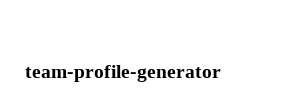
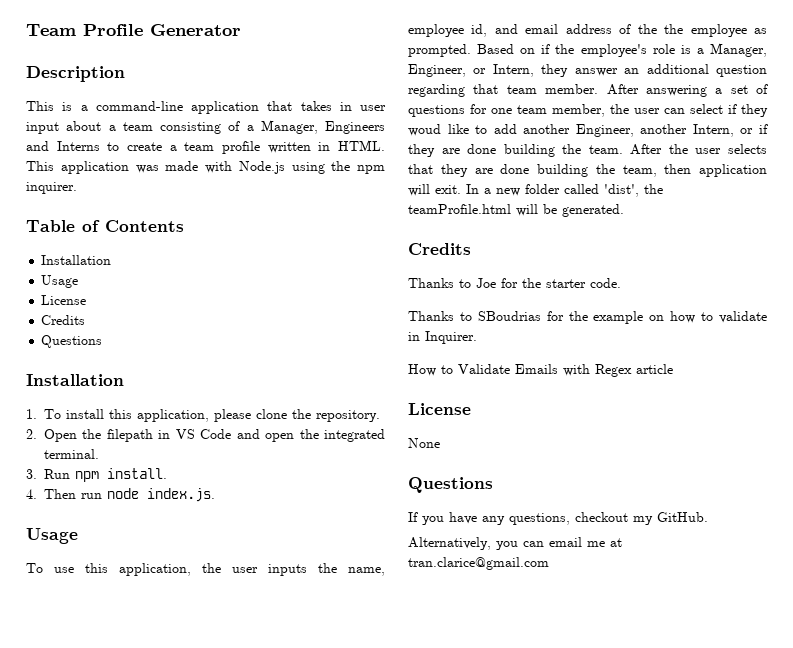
- team-profile-generator
+ Team Profile Generator
+ Description
+ This is a command-line application that takes in user input about a team consisting of a Manager, Engineers and Interns to create a team profile written in HTML. This application was made with Node.js using the npm inquirer.
+ Table of Contents
+ Installation
+ Usage
+ License
+ Credits
+ Questions
+ Installation
+ 1. To install this application, please clone the repository.
+ 2. Open the filepath in VS Code and open the integrated terminal.
+ 3. Run npm install.
+ 4. Then run node index.js.
+ Usage
+ To use this application, the user inputs the name, employee id, and email address of the the employee as prompted. Based on if the employee's role is a Manager, Engineer, or Intern, they answer an additional question regarding that team member. After answering a set of questions for one team member, the user can select if they woud like to add another Engineer, another Intern, or if they are done building the team. After the user selects that they are done building the team, then application will exit. In a new folder called 'dist', the teamProfile.html will be generated.
+ Credits
+ Thanks to Joe for the starter code.
+ Thanks to SBoudrias for the example on how to validate in Inquirer.
+ How to Validate Emails with Regex article
+ License
+ None
+ Questions
+ If you have any questions, checkout my GitHub.
+ Alternatively, you can email me at tran.clarice@gmail.com

